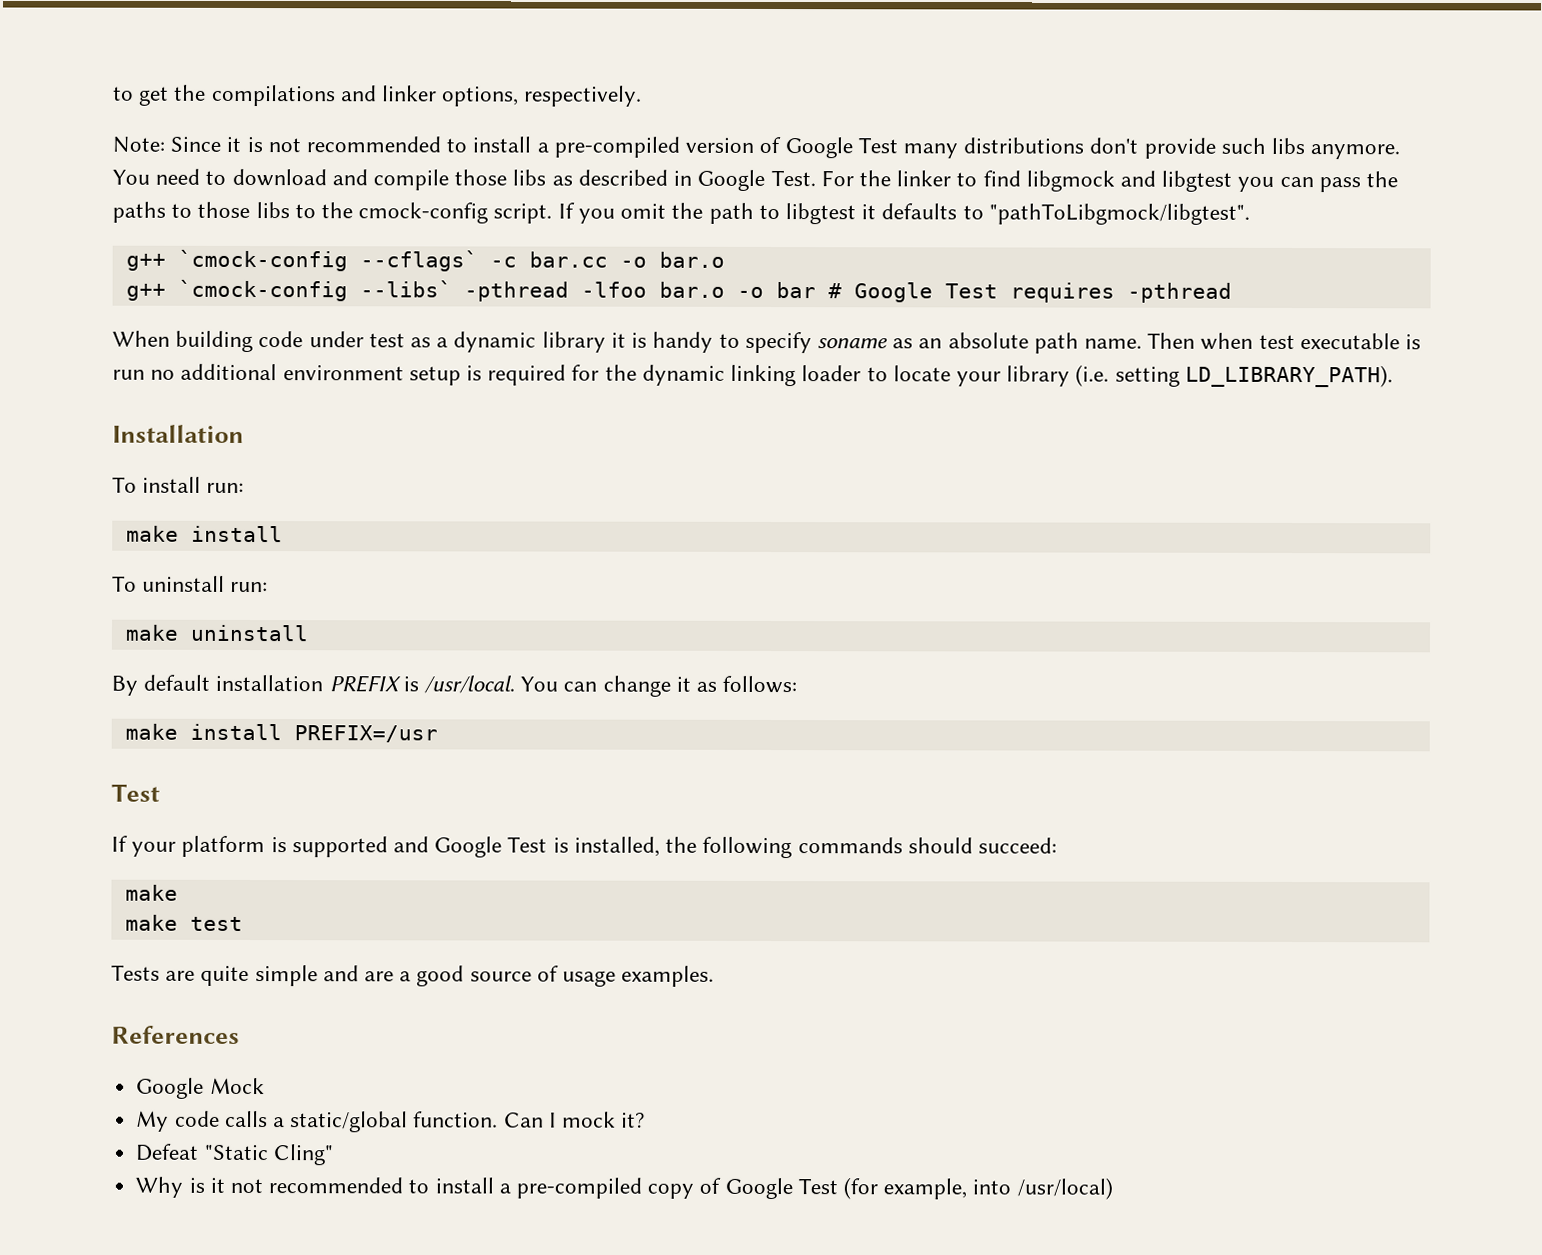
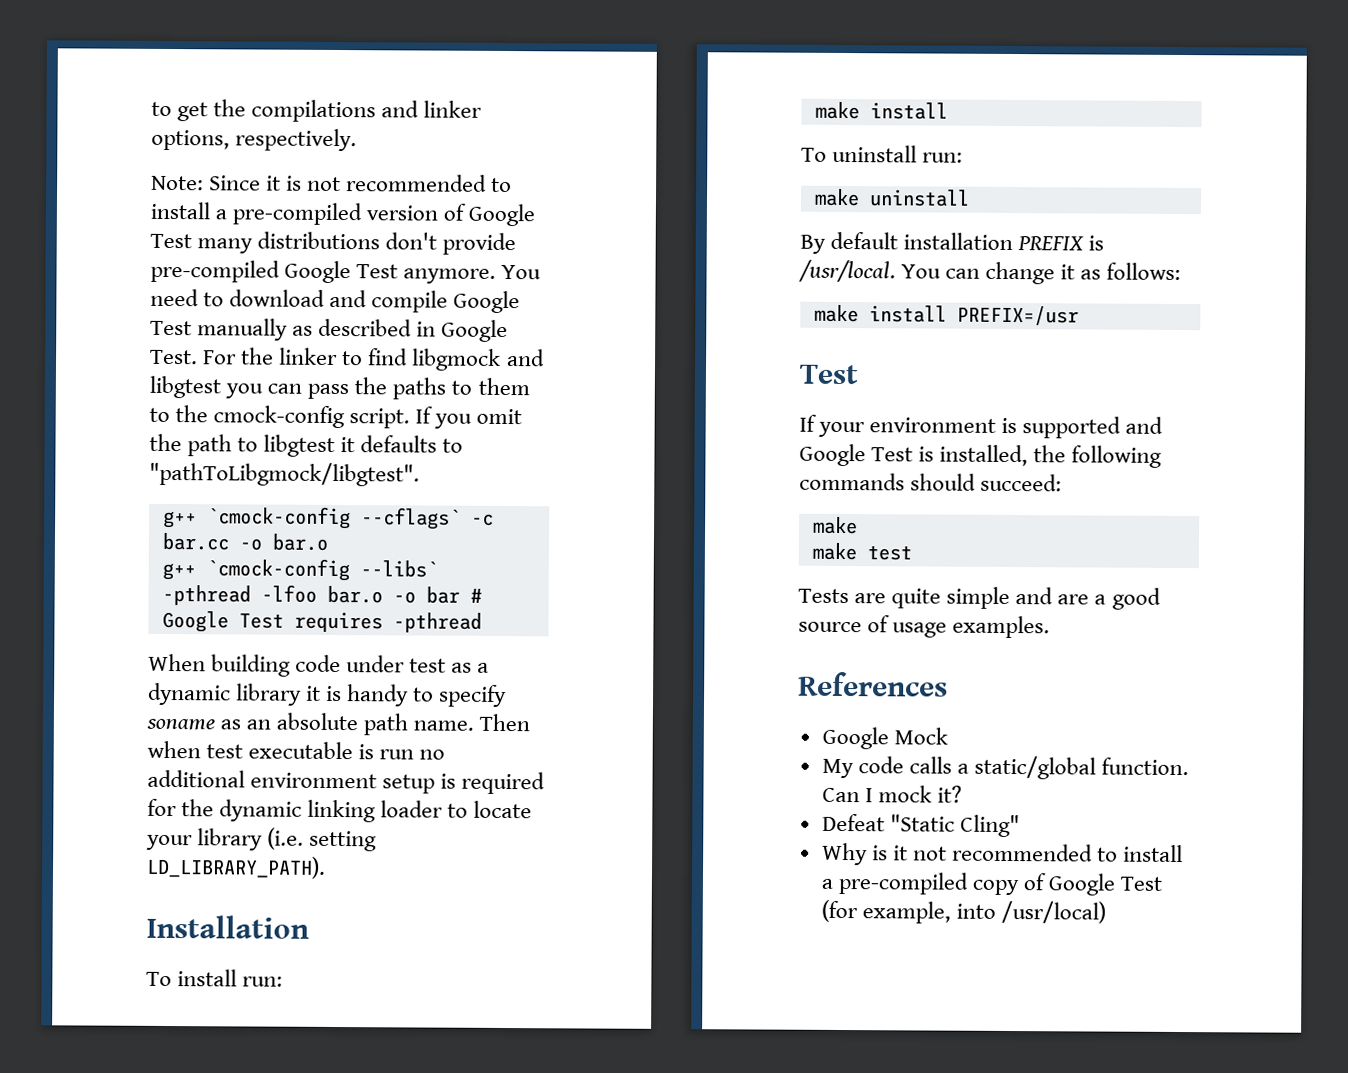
- Note: Since it is not recommended to install a pre-compiled version of Google Test many distributions don't provide such libs anymore.
+ Note: Since it is not recommended to install a pre-compiled version of Google Test many distributions don't provide pre-compiled Google Test anymore.
- You need to download and compile those libs as described in Google Test.
+ You need to download and compile Google Test manually as described in Google Test.
- For the linker to find libgmock and libgtest you can pass the paths to those libs to the cmock-config script.
+ For the linker to find libgmock and libgtest you can pass the paths to them to the cmock-config script.
- If your platform is supported and Google Test is installed, the following commands should succeed:
+ If your environment is supported and Google Test is installed, the following commands should succeed:

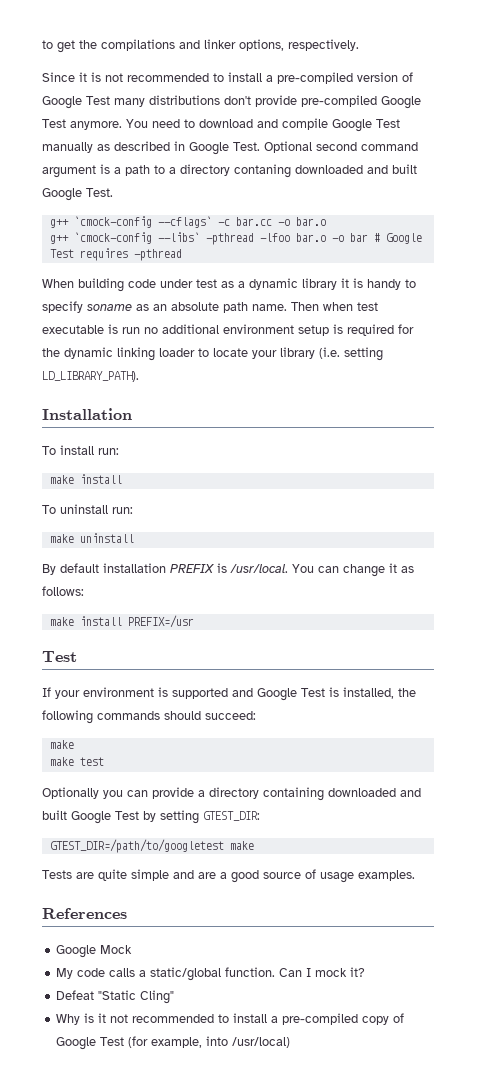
- Note: Since it is not recommended to install a pre-compiled version of Google Test many distributions don't provide pre-compiled Google Test anymore.
+ Since it is not recommended to install a pre-compiled version of Google Test many distributions don't provide pre-compiled Google Test anymore.
- For the linker to find libgmock and libgtest you can pass the paths to them to the cmock-config script. If you omit the path to libgtest it defaults to "pathToLibgmock/libgtest".
+ Optional second command argument is a path to a directory contaning downloaded and built Google Test.
+ Optionally you can provide a directory containing downloaded and built Google Test by setting GTEST_DIR:
+ GTEST_DIR=/path/to/googletest make

